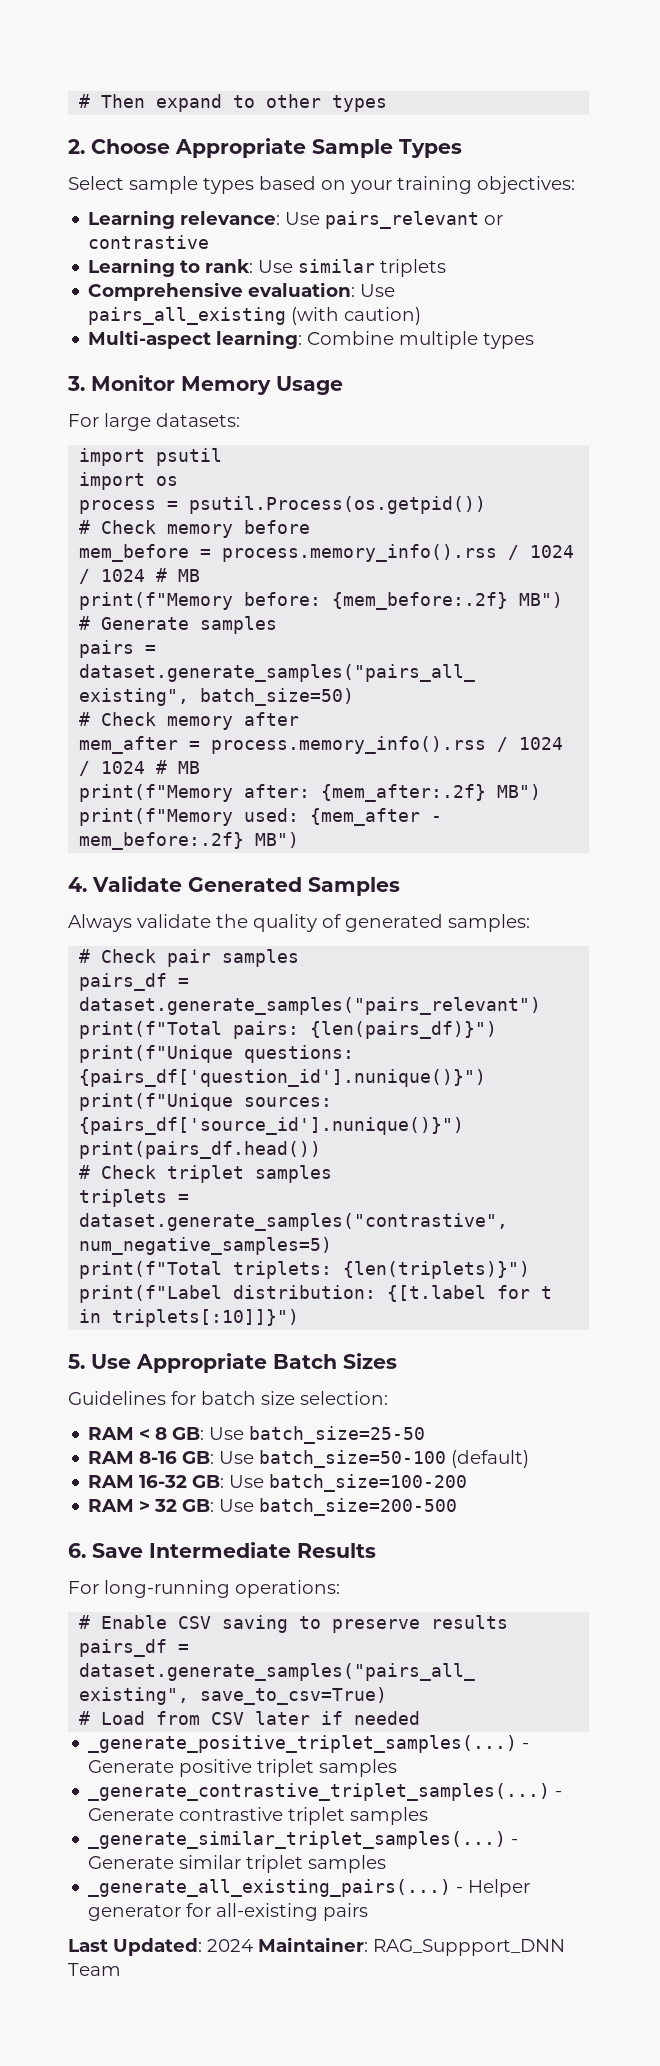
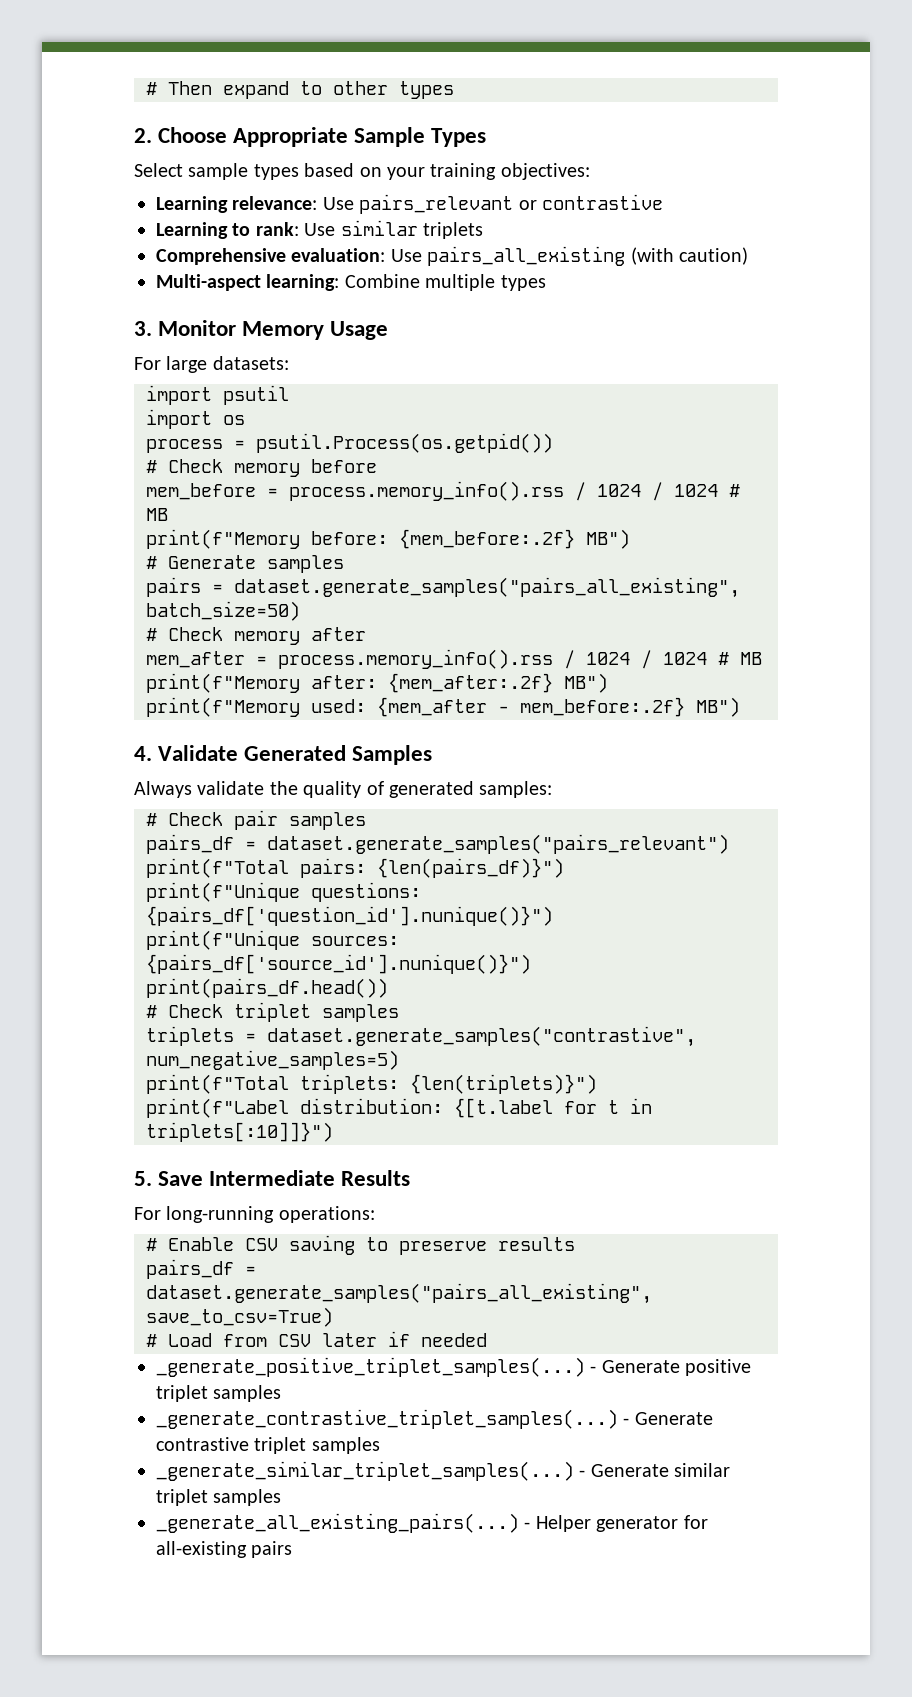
- 5. Use Appropriate Batch Sizes
- Guidelines for batch size selection:
- RAM < 8 GB: Use batch_size=25-50
- RAM 8-16 GB: Use batch_size=50-100 (default)
- RAM 16-32 GB: Use batch_size=100-200
- RAM > 32 GB: Use batch_size=200-500
- 6. Save Intermediate Results
+ 5. Save Intermediate Results
- Last Updated: 2024 Maintainer: RAG_Suppport_DNN Team

